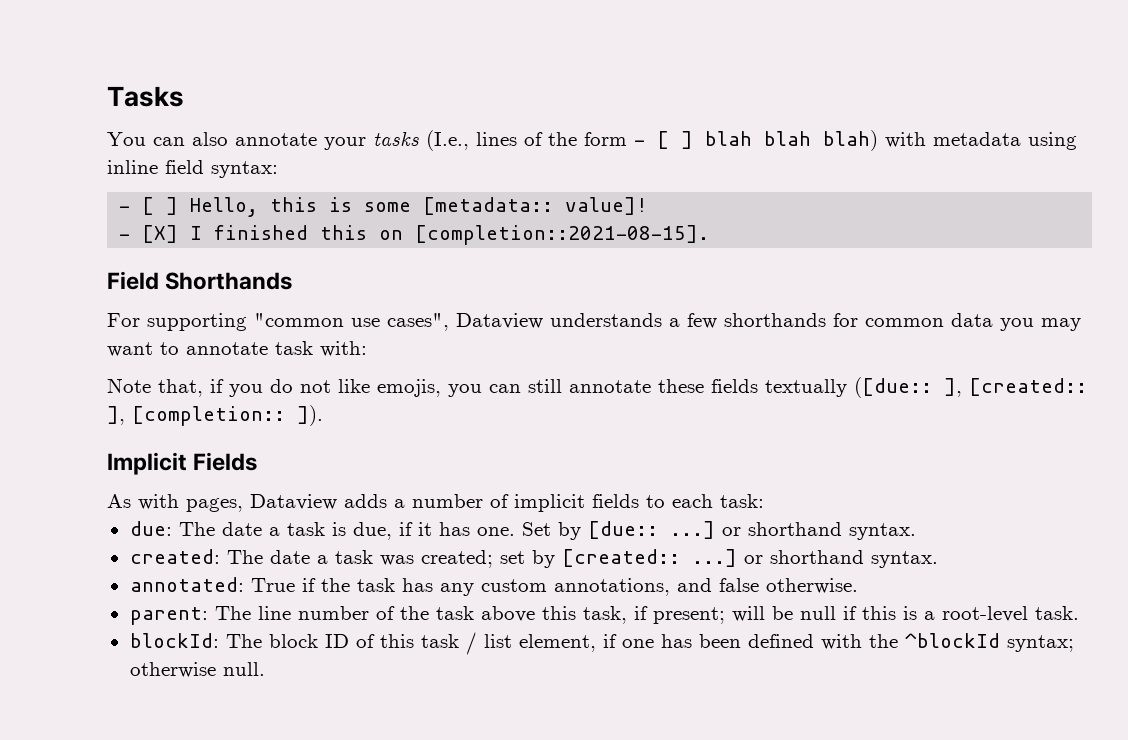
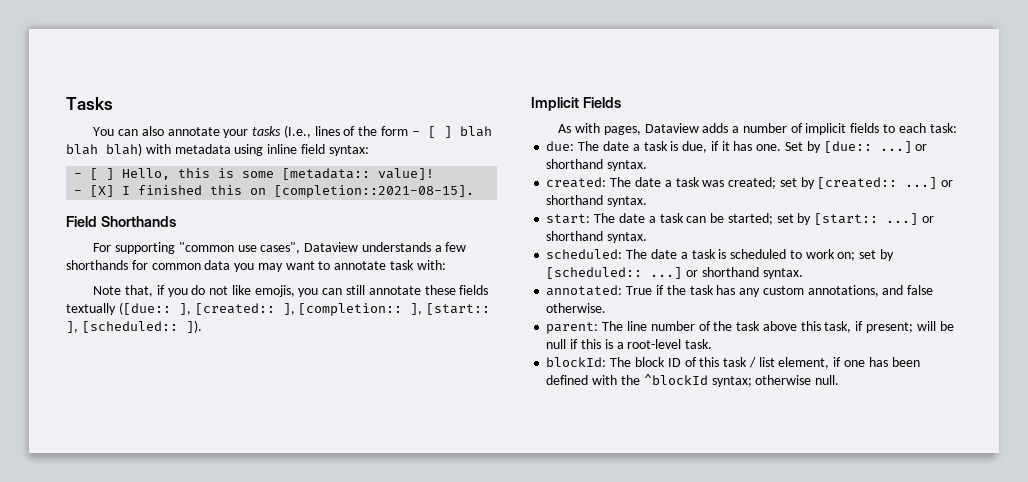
- Note that, if you do not like emojis, you can still annotate these fields textually ([due:: ], [created:: ], [completion:: ]).
+ Note that, if you do not like emojis, you can still annotate these fields textually ([due:: ], [created:: ], [completion:: ], [start:: ], [scheduled:: ]).
+ start: The date a task can be started; set by [start:: ...] or shorthand syntax.
+ scheduled: The date a task is scheduled to work on; set by [scheduled:: ...] or shorthand syntax.

